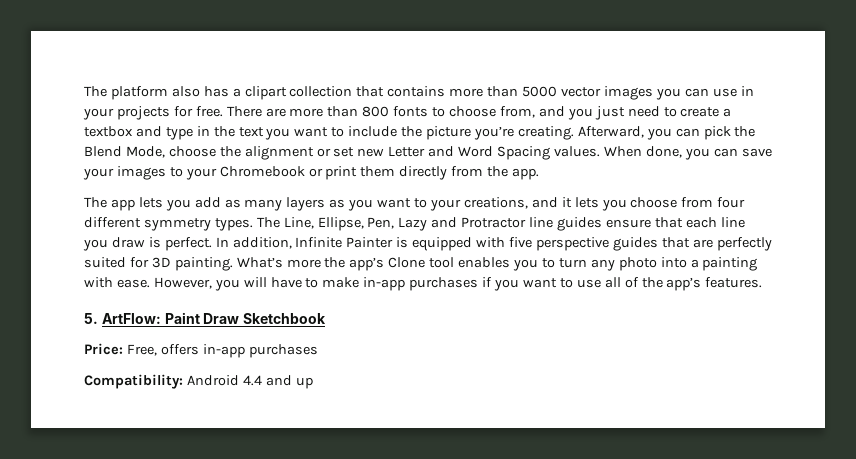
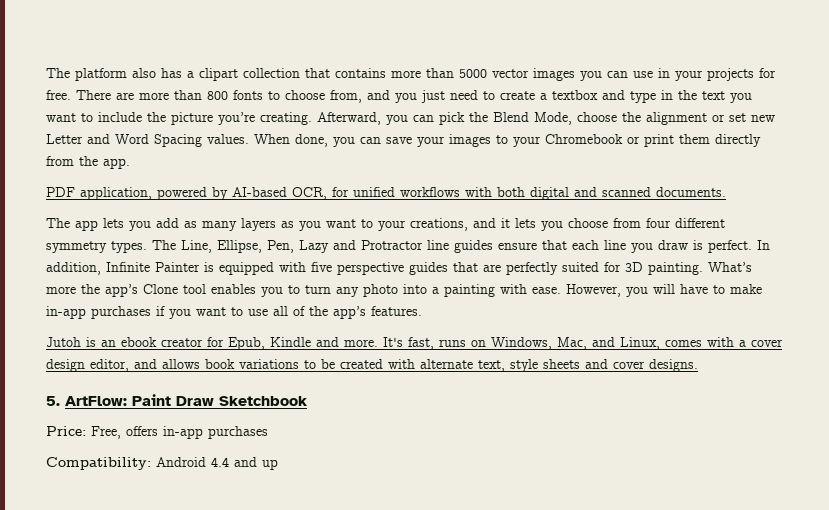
+ PDF application, powered by AI-based OCR, for unified workflows with both digital and scanned documents.
+ Jutoh is an ebook creator for Epub, Kindle and more. It's fast, runs on Windows, Mac, and Linux, comes with a cover design editor, and allows book variations to be created with alternate text, style sheets and cover designs.

